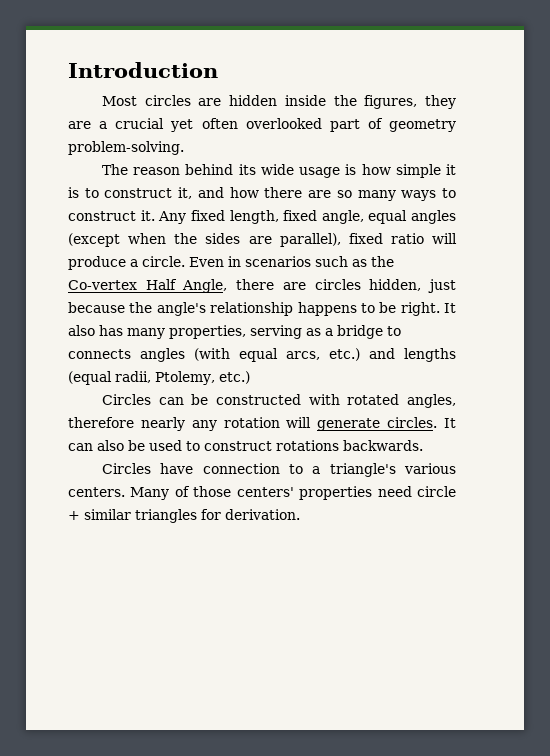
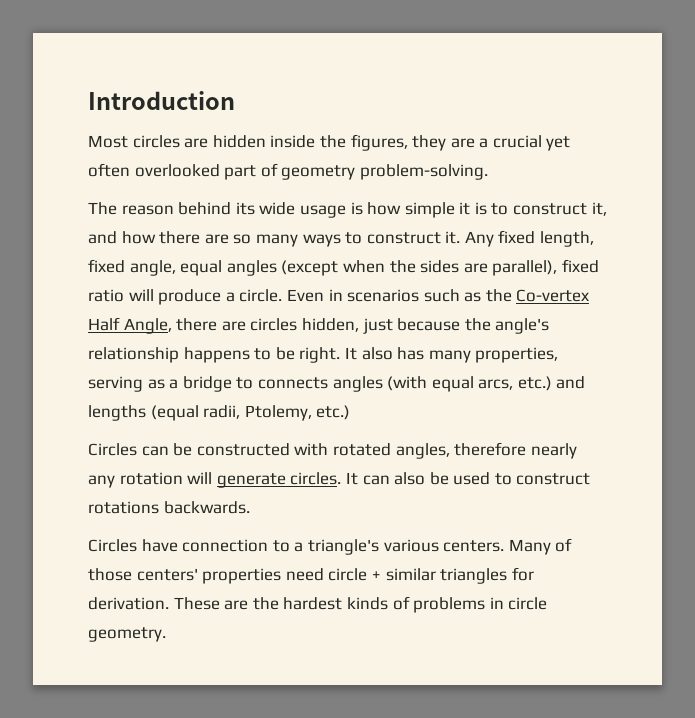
+ These are the hardest kinds of problems in circle geometry.

